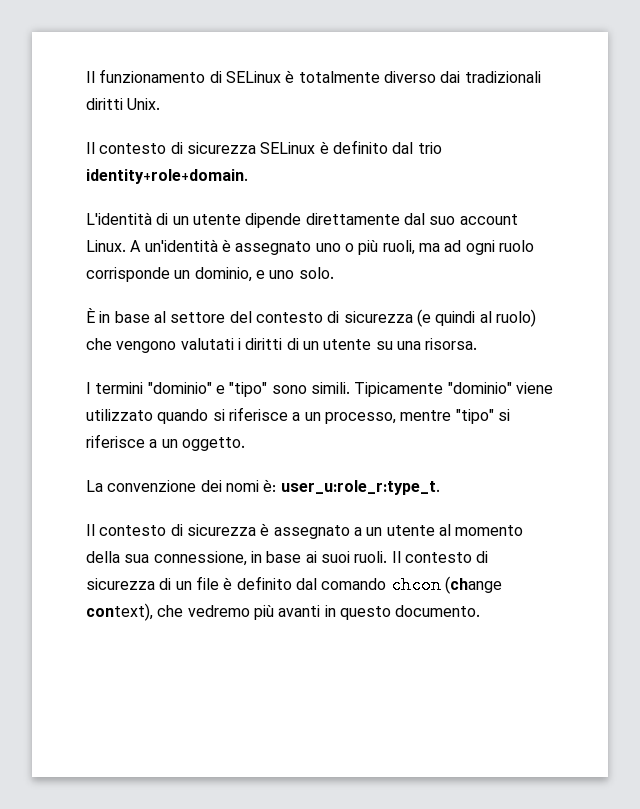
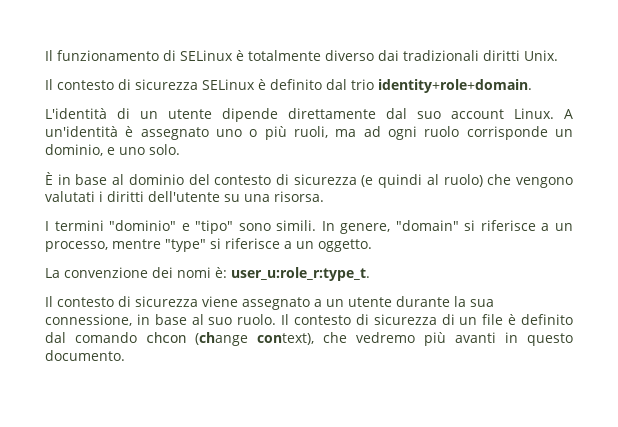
- È in base al settore del contesto di sicurezza (e quindi al ruolo) che vengono valutati i diritti di un utente su una risorsa.
+ È in base al dominio del contesto di sicurezza (e quindi al ruolo) che vengono valutati i diritti dell'utente su una risorsa.
- Tipicamente "dominio" viene utilizzato quando si riferisce a un processo, mentre "tipo" si riferisce a un oggetto.
+ In genere, "domain" si riferisce a un processo, mentre "type" si riferisce a un oggetto.
- Il contesto di sicurezza è assegnato a un utente al momento della sua connessione, in base ai suoi ruoli.
+ Il contesto di sicurezza viene assegnato a un utente durante la sua connessione, in base al suo ruolo.

